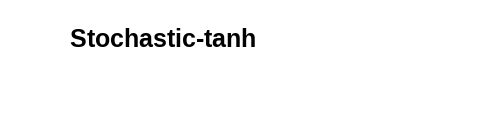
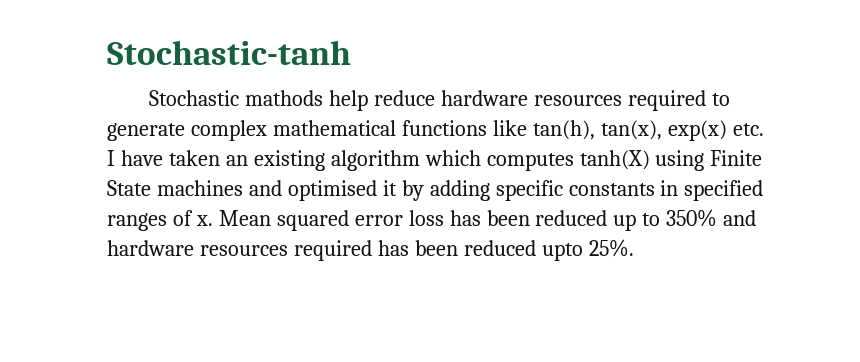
+ Stochastic mathods help reduce hardware resources required to generate complex mathematical functions like tan(h), tan(x), exp(x) etc. I have taken an existing algorithm which computes tanh(X) using Finite State machines and optimised it by adding specific constants in specified ranges of x. Mean squared error loss has been reduced up to 350% and hardware resources required has been reduced upto 25%.

